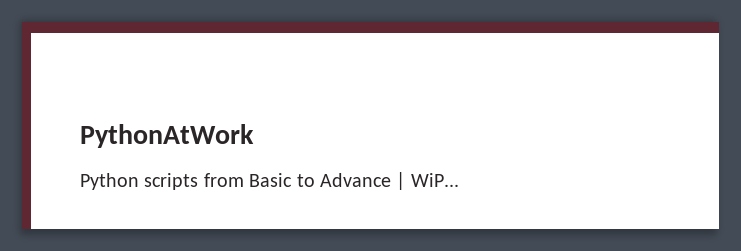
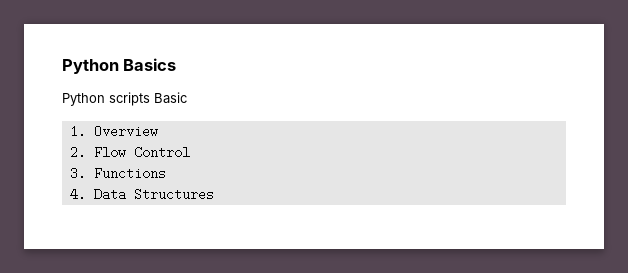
- PythonAtWork
+ Python Basics
- Python scripts from Basic to Advance | WiP...
+ Python scripts Basic
+ 1. Overview
+ 2. Flow Control
+ 3. Functions
+ 4. Data Structures

